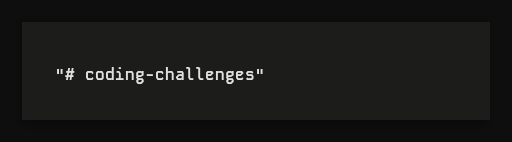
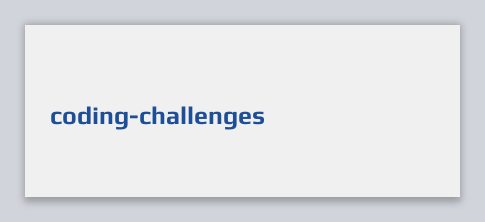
- "# coding-challenges"
+ coding-challenges

